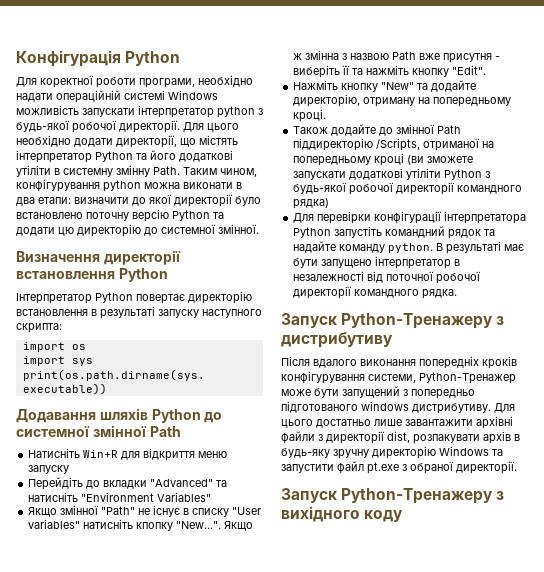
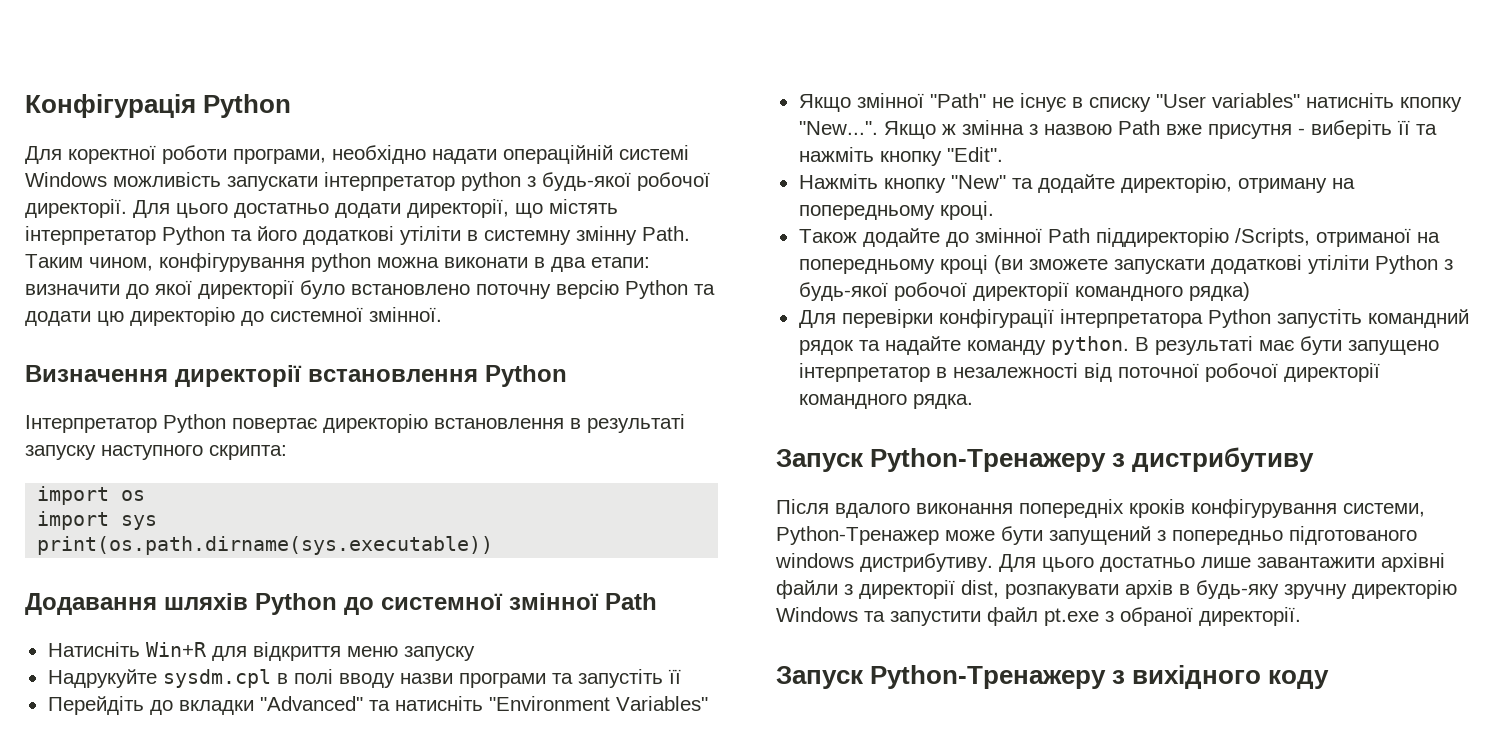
- Для цього необхідно додати директорії, що містять інтерпретатор Python та його додаткові утіліти в системну змінну Path.
+ Для цього достатньо додати директорії, що містять інтерпретатор Python та його додаткові утіліти в системну змінну Path.
+ Надрукуйте sysdm.cpl в полі вводу назви програми та запустіть її

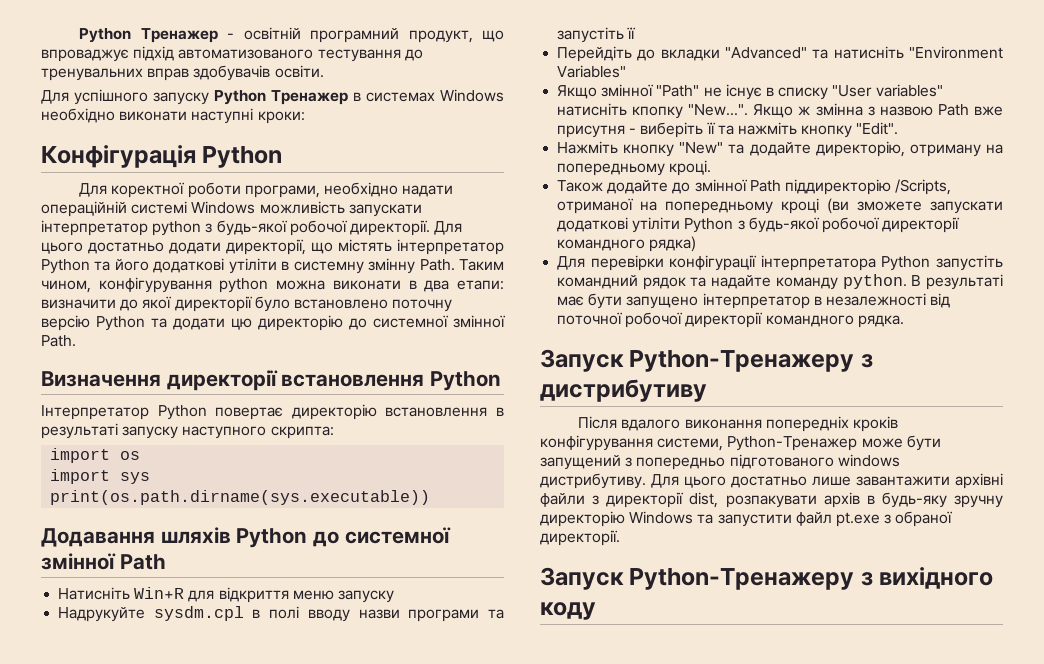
+ Python Тренажер - освітній програмний продукт, що впроваджує підхід автоматизованого тестування до тренувальних вправ здобувачів освіти.
+ Для успішного запуску Python Тренажер в системах Windows необхідно виконати наступні кроки:
- Таким чином, конфігурування python можна виконати в два етапи: визначити до якої директорії було встановлено поточну версію Python та додати цю директорію до системної змінної.
+ Таким чином, конфігурування python можна виконати в два етапи: визначити до якої директорії було встановлено поточну версію Python та додати цю директорію до системної змінної Path.

